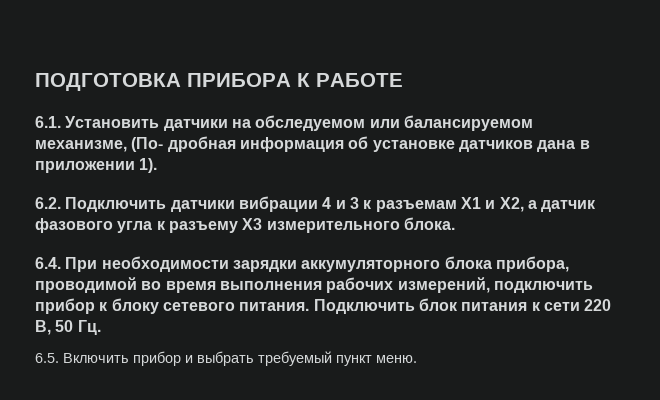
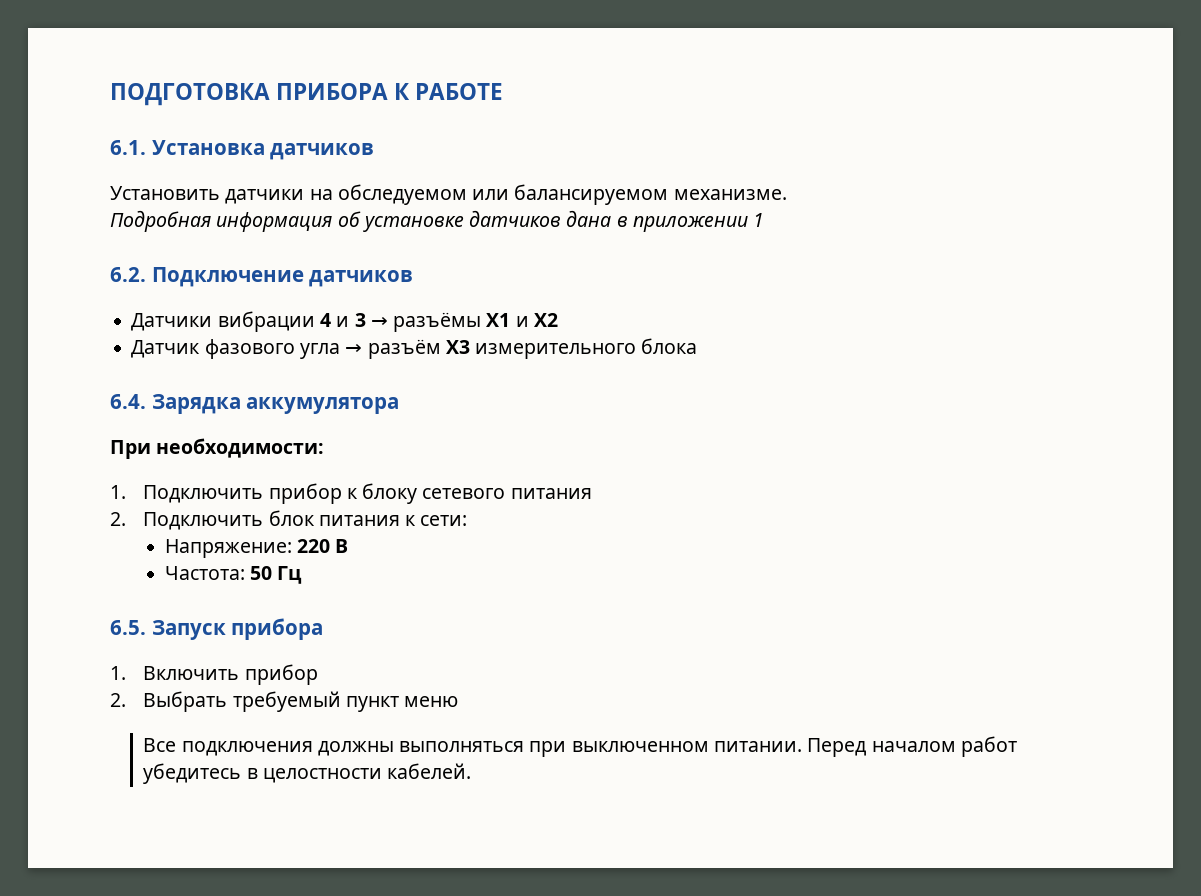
- 6.1. Установить датчики на обследуемом или балансируемом механизме, (По- дробная информация об установке датчиков дана в приложении 1).
+ 6.1. Установка датчиков
+ Установить датчики на обследуемом или балансируемом механизме.
+ Подробная информация об установке датчиков дана в приложении 1
- 6.2. Подключить датчики вибрации 4 и 3 к разъемам Х1 и Х2, а датчик фазового угла к разъему Х3 измерительного блока.
+ 6.2. Подключение датчиков
+ Датчики вибрации 4 и 3 → разъёмы Х1 и Х2
+ Датчик фазового угла → разъём Х3 измерительного блока
- 6.4. При необходимости зарядки аккумуляторного блока прибора, проводимой во время выполнения рабочих измерений, подключить прибор к блоку сетевого питания. Подключить блок питания к сети 220 В, 50 Гц.
- 6.5. Включить прибор и выбрать требуемый пункт меню.
+ 6.4. Зарядка аккумулятора
+ При необходимости:
+ 1. Подключить прибор к блоку сетевого питания
+ 2. Подключить блок питания к сети:
+ Напряжение: 220 В
+ Частота: 50 Гц
+ 6.5. Запуск прибора
+ 1. Включить прибор
+ 2. Выбрать требуемый пункт меню
+ Все подключения должны выполняться при выключенном питании. Перед началом работ убедитесь в целостности кабелей.

